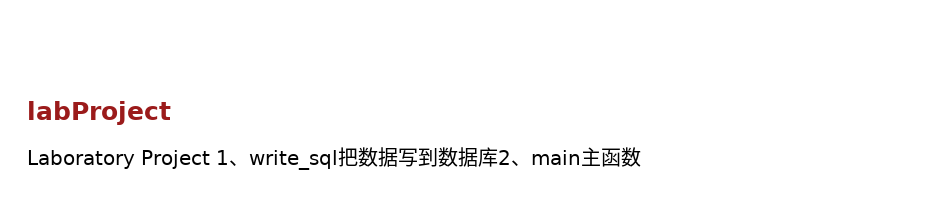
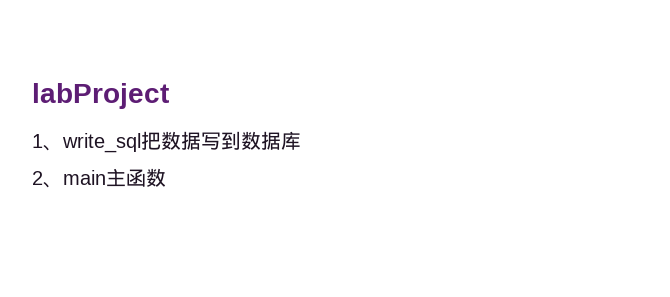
- Laboratory Project 1、write_sql把数据写到数据库2、main主函数
+ 1、write_sql把数据写到数据库
+ 2、main主函数

